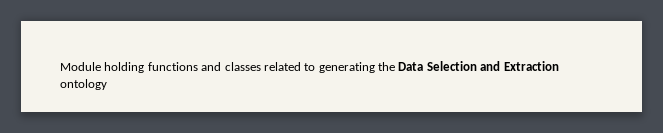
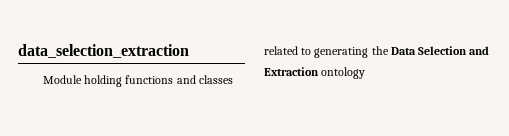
+ data_selection_extraction

